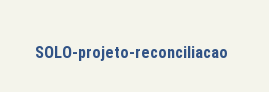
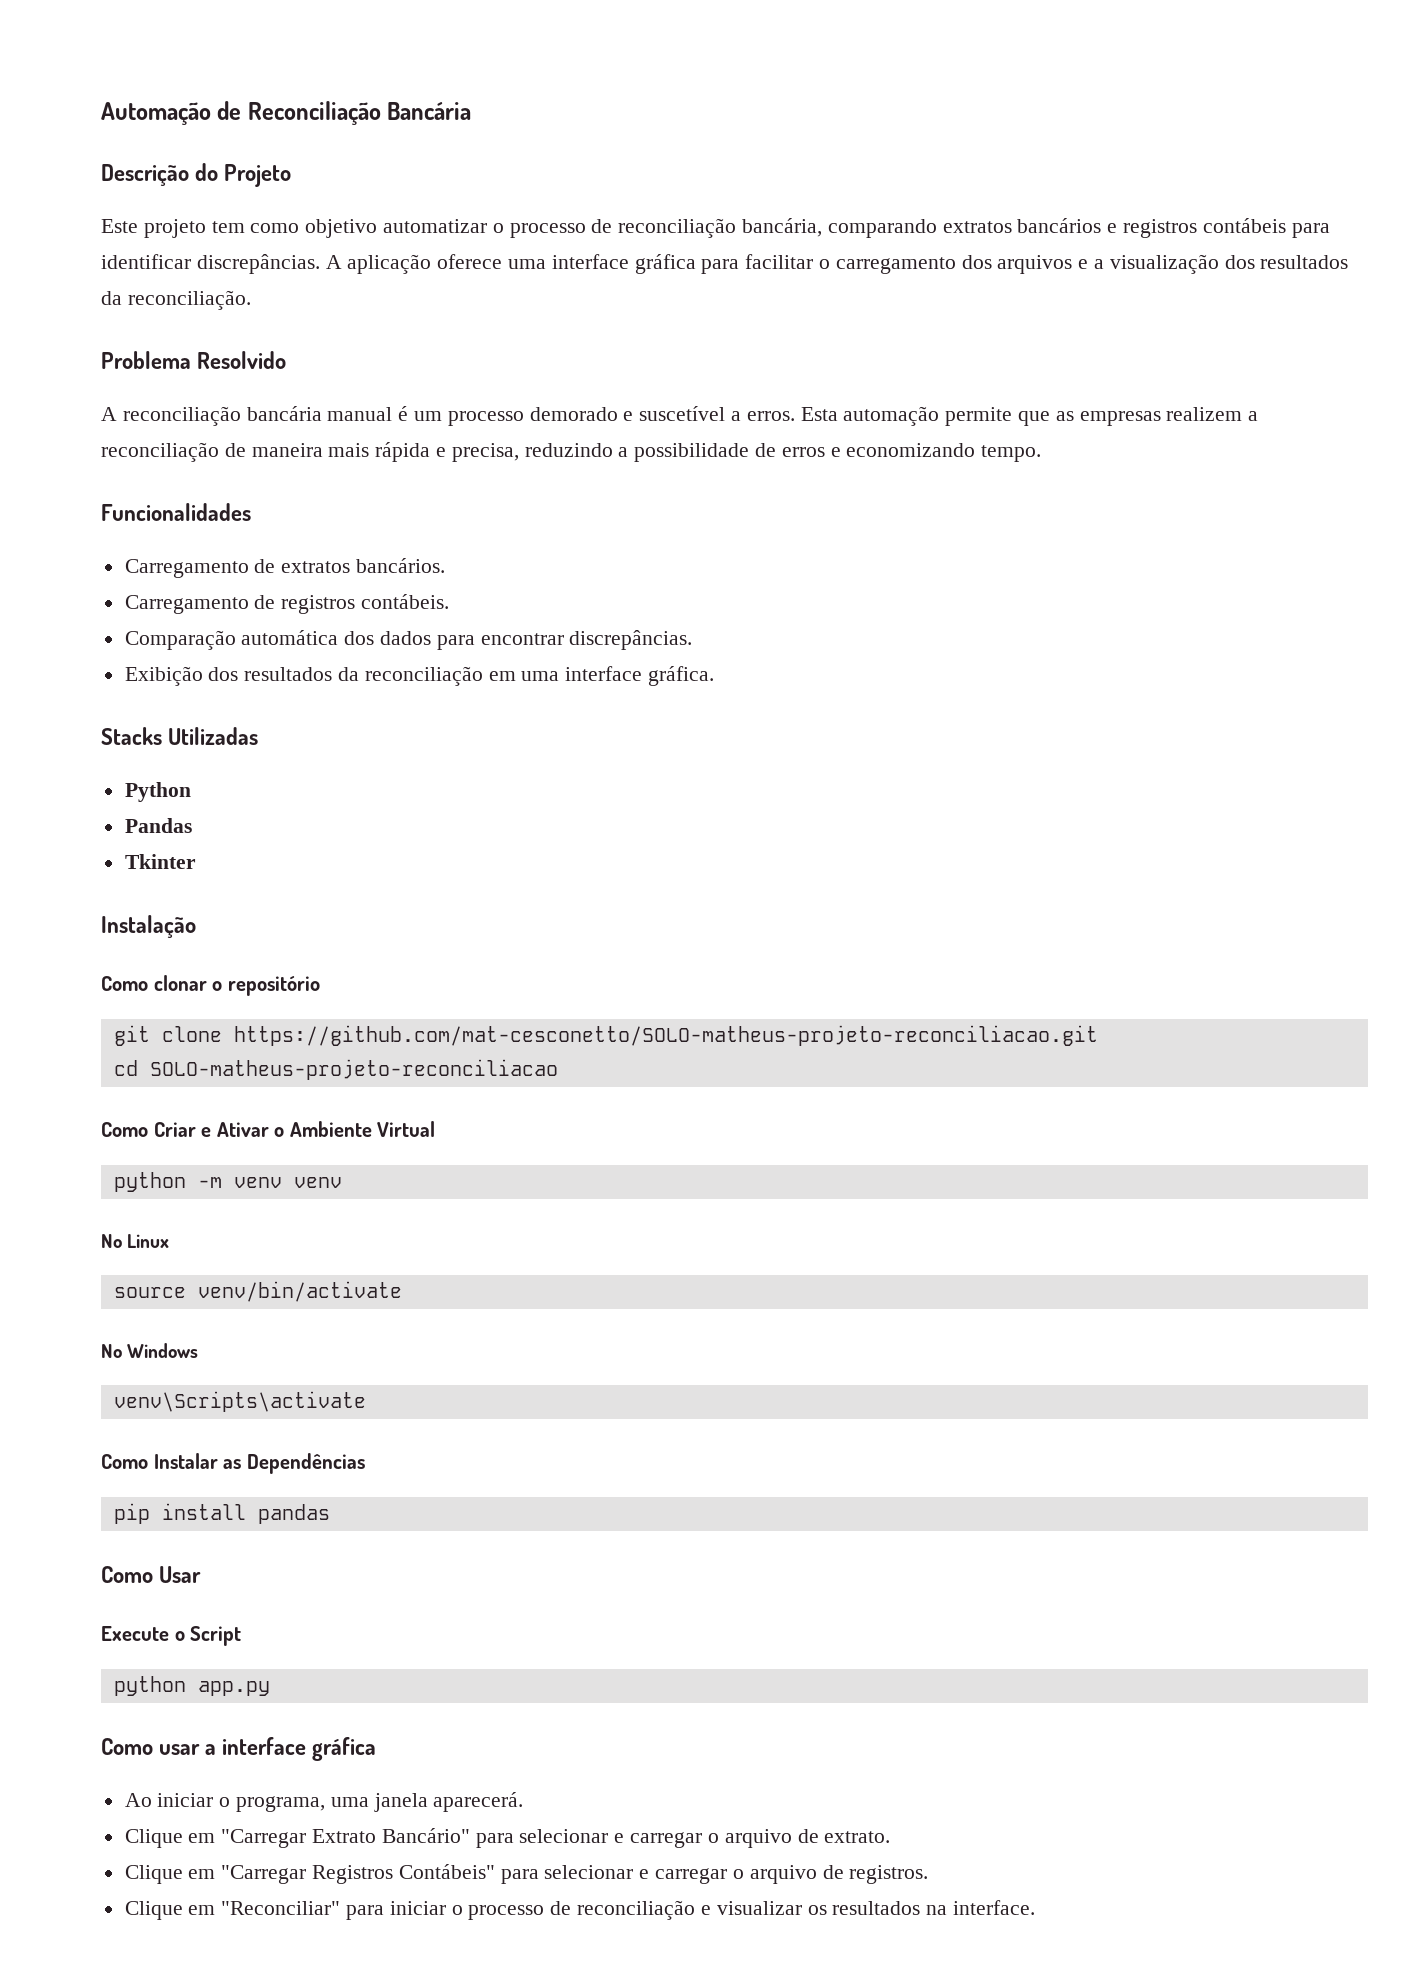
- SOLO-projeto-reconciliacao
+ Automação de Reconciliação Bancária
+ Descrição do Projeto
+ Este projeto tem como objetivo automatizar o processo de reconciliação bancária, comparando extratos bancários e registros contábeis para identificar discrepâncias. A aplicação oferece uma interface gráfica para facilitar o carregamento dos arquivos e a visualização dos resultados da reconciliação.
+ Problema Resolvido
+ A reconciliação bancária manual é um processo demorado e suscetível a erros. Esta automação permite que as empresas realizem a reconciliação de maneira mais rápida e precisa, reduzindo a possibilidade de erros e economizando tempo.
+ Funcionalidades
+ Carregamento de extratos bancários.
+ Carregamento de registros contábeis.
+ Comparação automática dos dados para encontrar discrepâncias.
+ Exibição dos resultados da reconciliação em uma interface gráfica.
+ Stacks Utilizadas
+ Python
+ Pandas
+ Tkinter
+ Instalação
+ Como clonar o repositório
+ git clone https://github.com/mat-cesconetto/SOLO-matheus-projeto-reconciliacao.git
+ cd SOLO-matheus-projeto-reconciliacao
+ Como Criar e Ativar o Ambiente Virtual
+ python -m venv venv
+ No Linux
+ source venv/bin/activate
+ No Windows
+ venv\Scripts\activate
+ Como Instalar as Dependências
+ pip install pandas
+ Como Usar
+ Execute o Script
+ python app.py
+ Como usar a interface gráfica
+ Ao iniciar o programa, uma janela aparecerá.
+ Clique em "Carregar Extrato Bancário" para selecionar e carregar o arquivo de extrato.
+ Clique em "Carregar Registros Contábeis" para selecionar e carregar o arquivo de registros.
+ Clique em "Reconciliar" para iniciar o processo de reconciliação e visualizar os resultados na interface.

